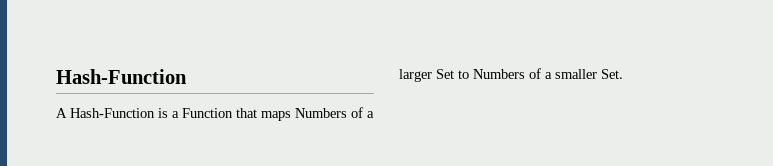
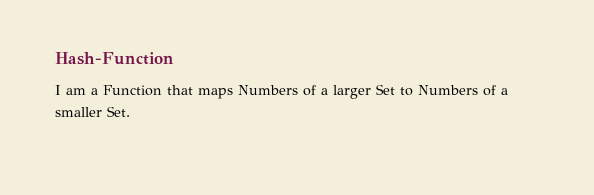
- A Hash-Function is a Function that maps Numbers of a larger Set to Numbers of a smaller Set.
+ I am a Function that maps Numbers of a larger Set to Numbers of a smaller Set.

